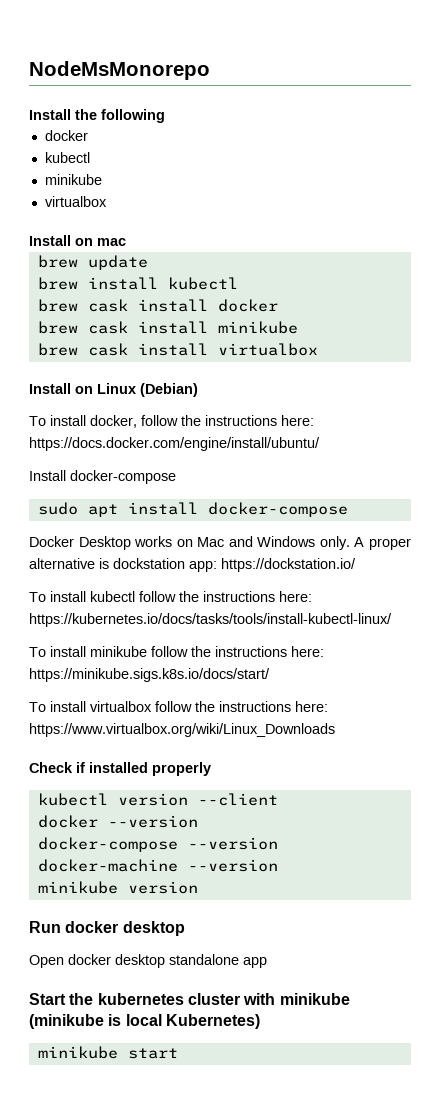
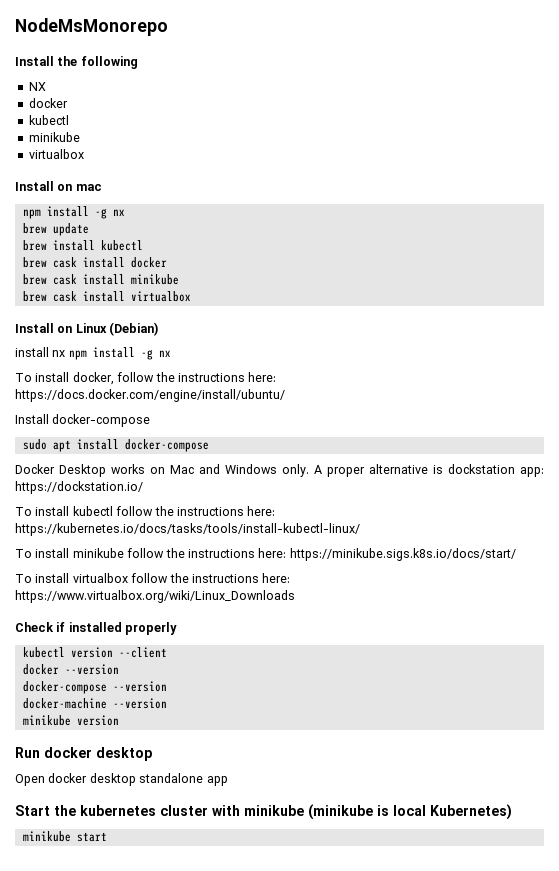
+ NX
  Install on mac
+ npm install -g nx
+ install nx npm install -g nx

